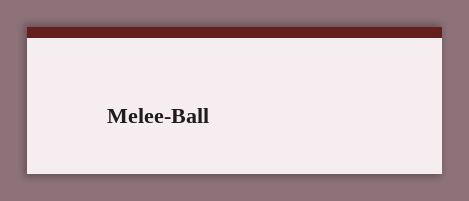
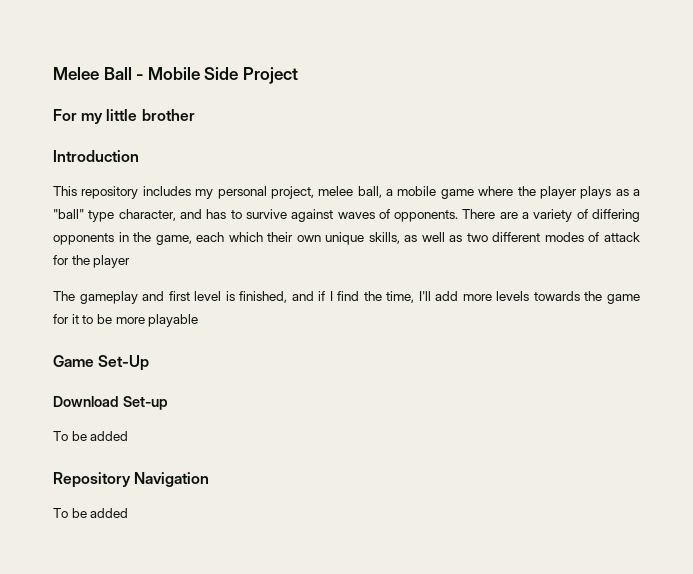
- Melee-Ball
+ Melee Ball - Mobile Side Project
+ For my little brother
+ Introduction
+ This repository includes my personal project, melee ball, a mobile game where the player plays as a "ball" type character, and has to survive against waves of opponents. There are a variety of differing opponents in the game, each which their own unique skills, as well as two different modes of attack for the player
+ The gameplay and first level is finished, and if I find the time, I'll add more levels towards the game for it to be more playable
+ Game Set-Up
+ Download Set-up
+ To be added
+ Repository Navigation
+ To be added

